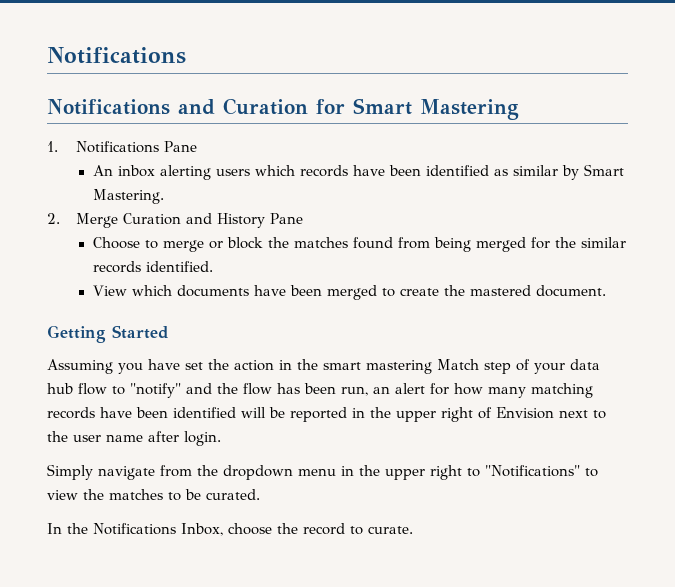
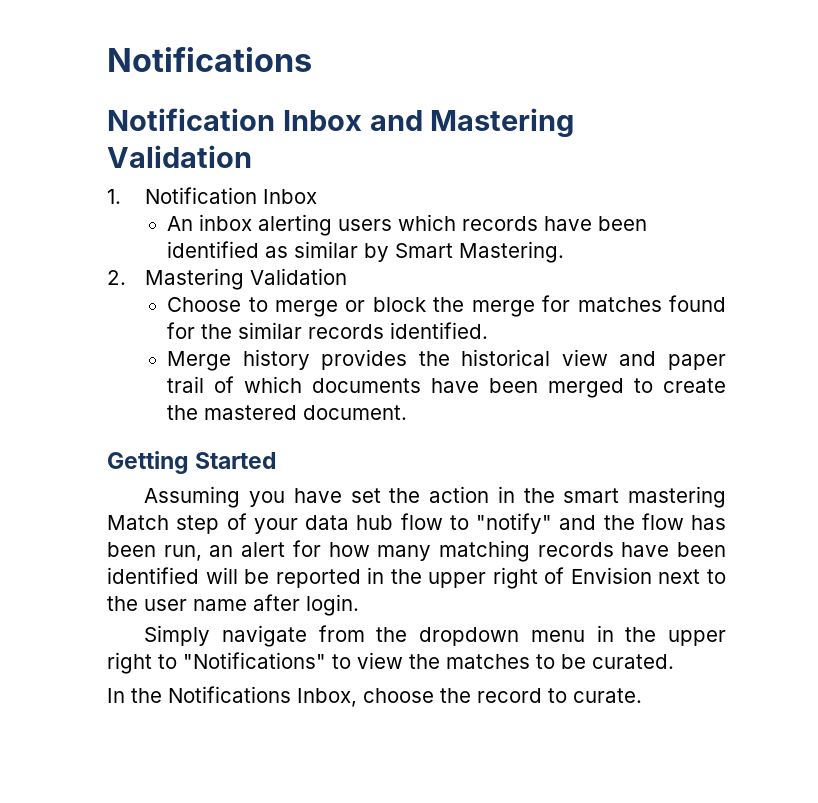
- Notifications and Curation for Smart Mastering
+ Notification Inbox and Mastering Validation
- 1. Notifications Pane
+ 1. Notification Inbox
- 2. Merge Curation and History Pane
+ 2. Mastering Validation
- Choose to merge or block the matches found from being merged for the similar records identified.
+ Choose to merge or block the merge for matches found for the similar records identified.
- View which documents have been merged to create the mastered document.
+ Merge history provides the historical view and paper trail of which documents have been merged to create the mastered document.

